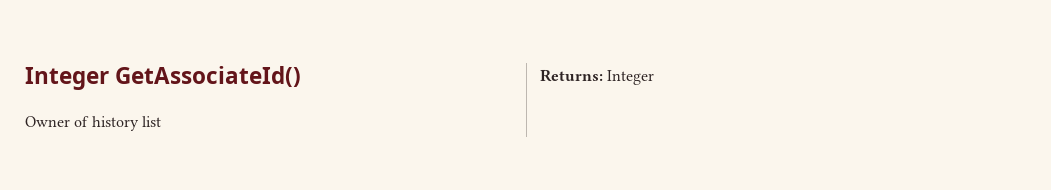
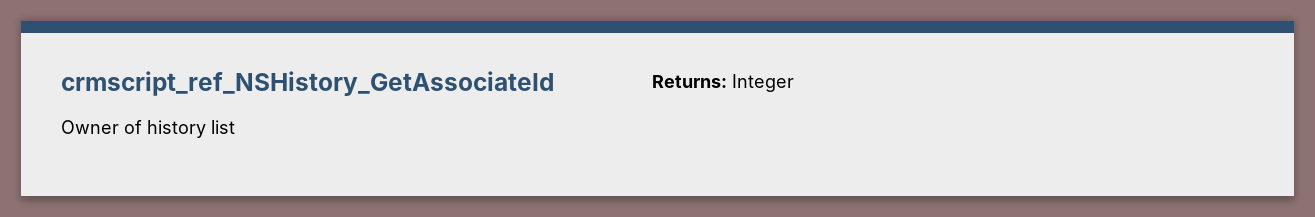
- Integer GetAssociateId()
+ crmscript_ref_NSHistory_GetAssociateId

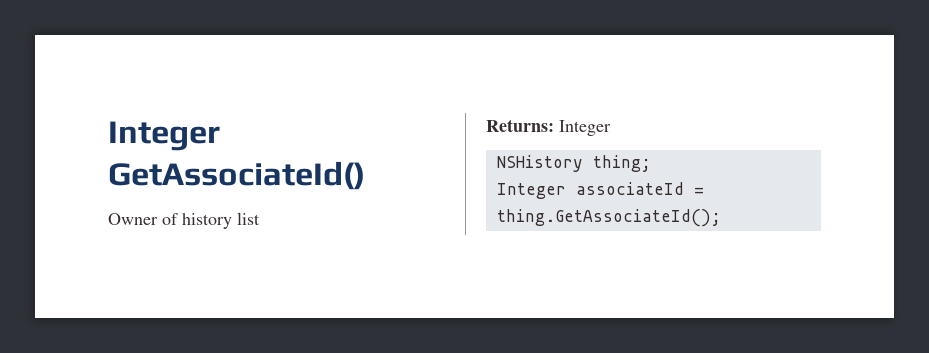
- crmscript_ref_NSHistory_GetAssociateId
+ Integer GetAssociateId()
+ NSHistory thing;
+ Integer associateId = thing.GetAssociateId();

